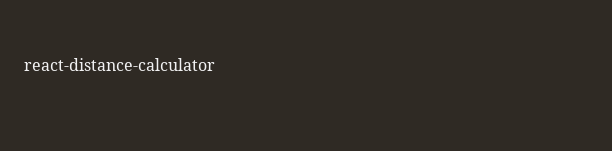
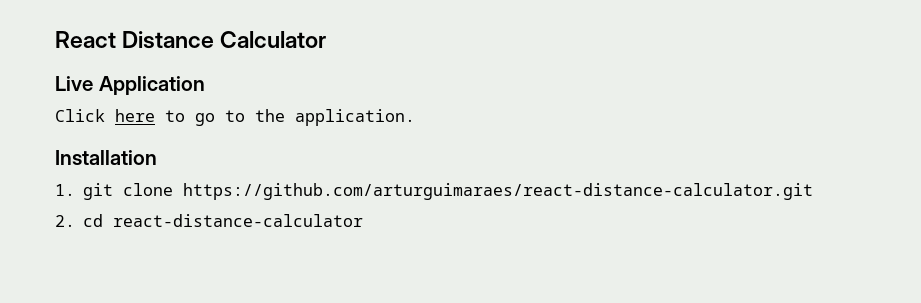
- react-distance-calculator
+ React Distance Calculator
+ Live Application
+ Click here to go to the application.
+ Installation
+ 1. git clone https://github.com/arturguimaraes/react-distance-calculator.git
+ 2. cd react-distance-calculator

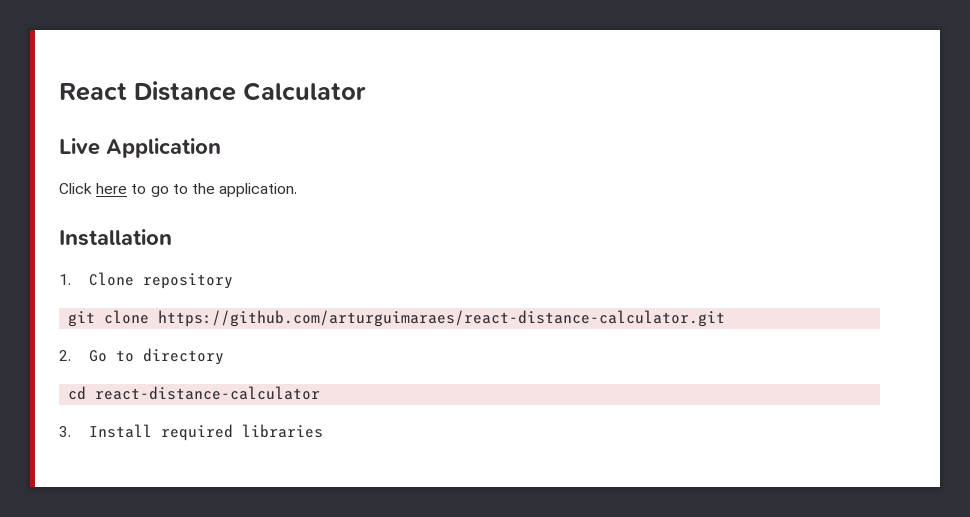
- 1. git clone https://github.com/arturguimaraes/react-distance-calculator.git
+ 1. Clone repository
+ git clone https://github.com/arturguimaraes/react-distance-calculator.git
- 2. cd react-distance-calculator
+ 2. Go to directory
+ cd react-distance-calculator
+ 3. Install required libraries

